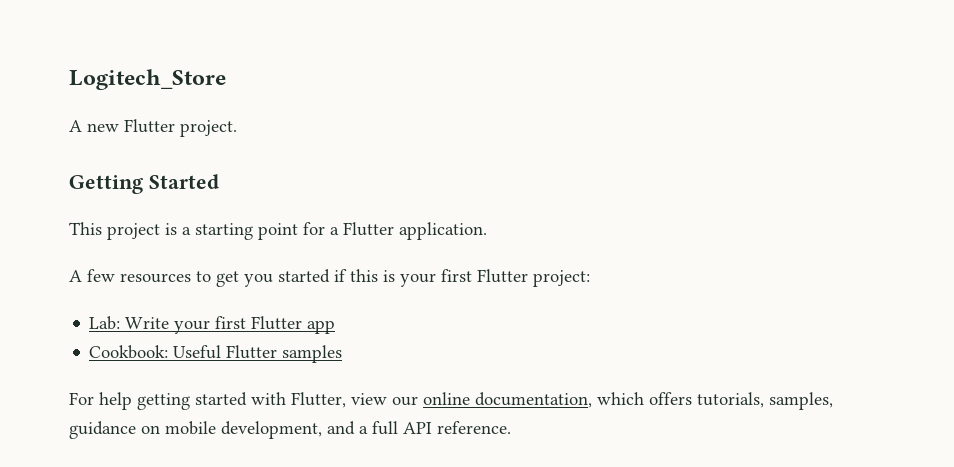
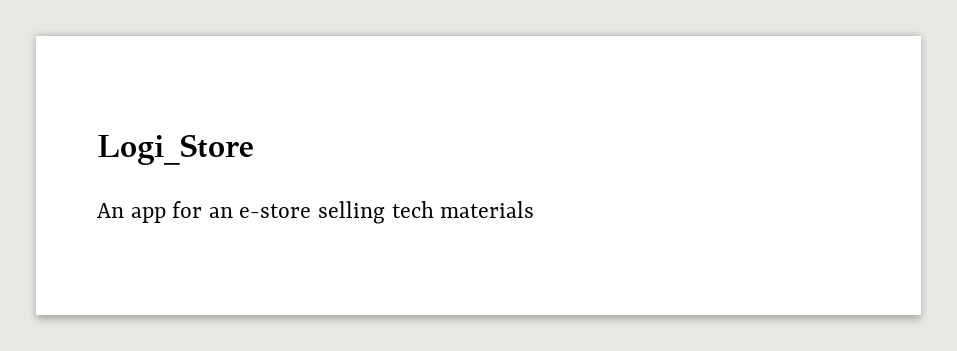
- Logitech_Store
- A new Flutter project.
- Getting Started
- This project is a starting point for a Flutter application.
- A few resources to get you started if this is your first Flutter project:
- Lab: Write your first Flutter app
- Cookbook: Useful Flutter samples
- For help getting started with Flutter, view our online documentation, which offers tutorials, samples, guidance on mobile development, and a full API reference.
+ Logi_Store
+ An app for an e-store selling tech materials

